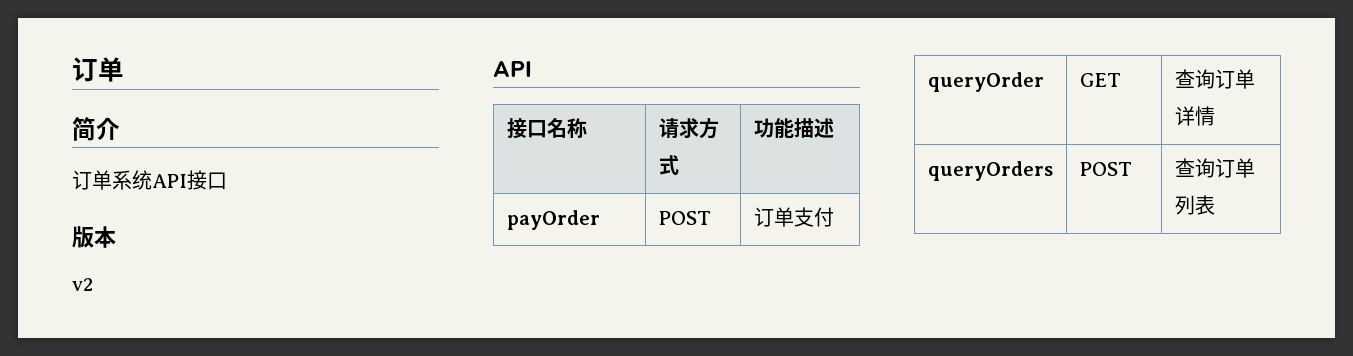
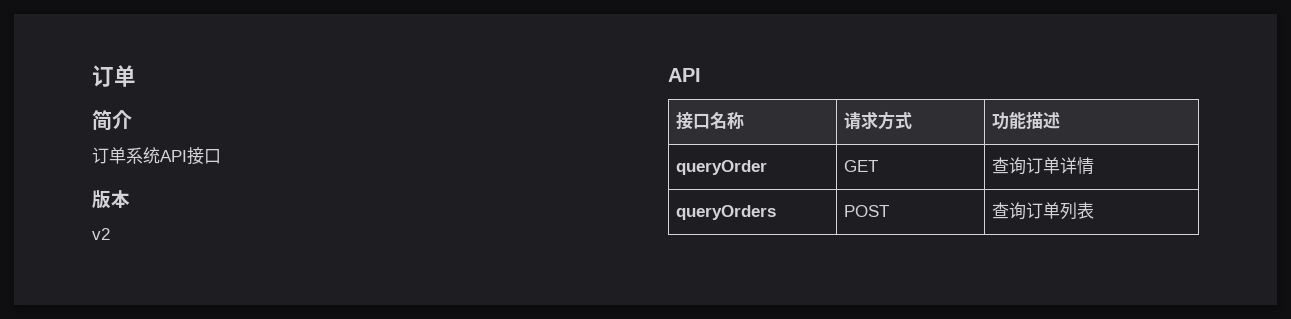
- payOrder | POST | 订单支付

